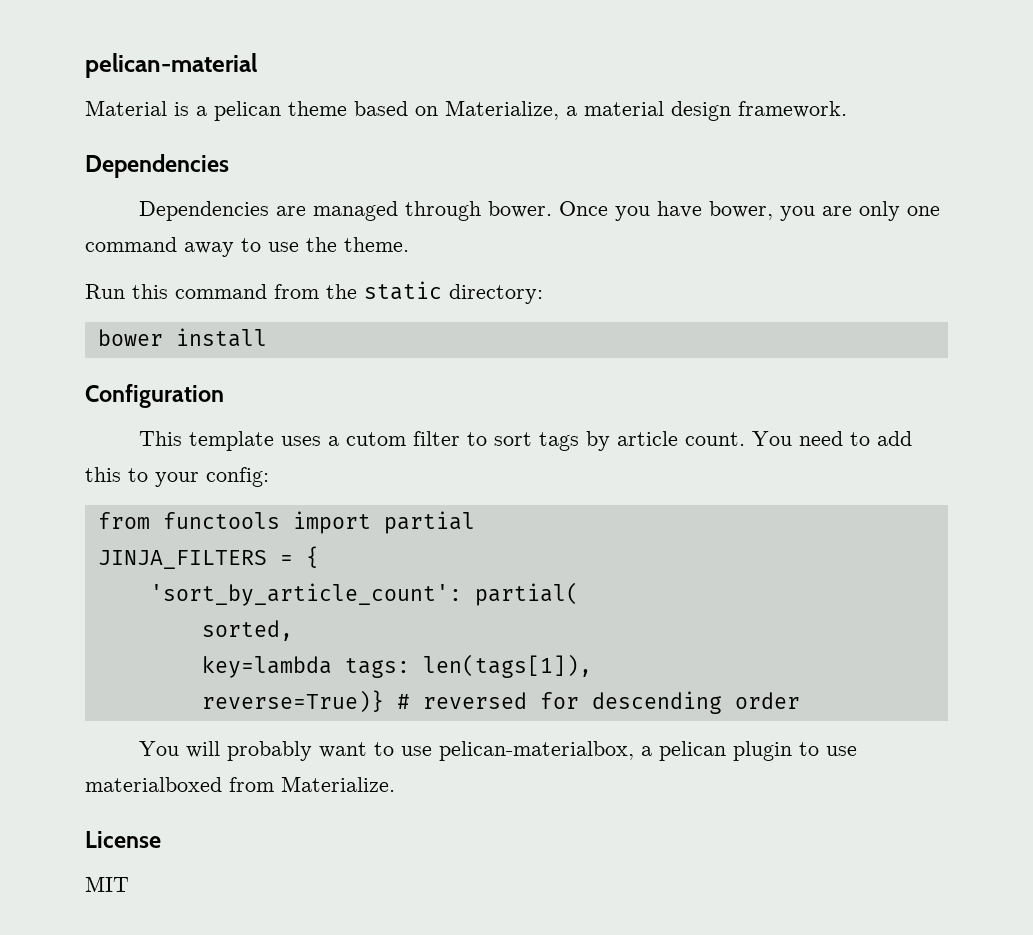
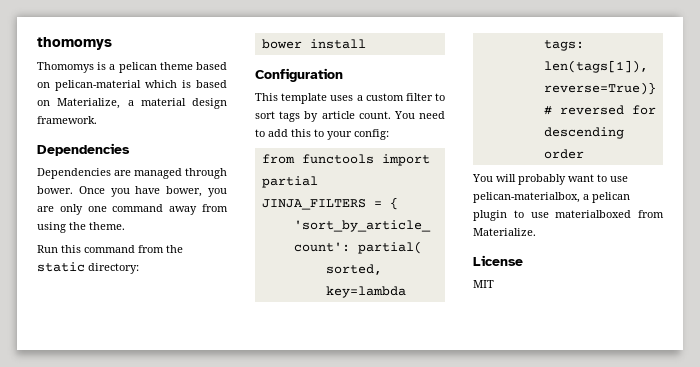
- pelican-material
- Material is a pelican theme based on Materialize, a material design framework.
+ thomomys
+ Thomomys is a pelican theme based on pelican-material which is based on Materialize, a material design framework.
- Once you have bower, you are only one command away to use the theme.
+ Once you have bower, you are only one command away from using the theme.
- This template uses a cutom filter to sort tags by article count.
+ This template uses a custom filter to sort tags by article count.

